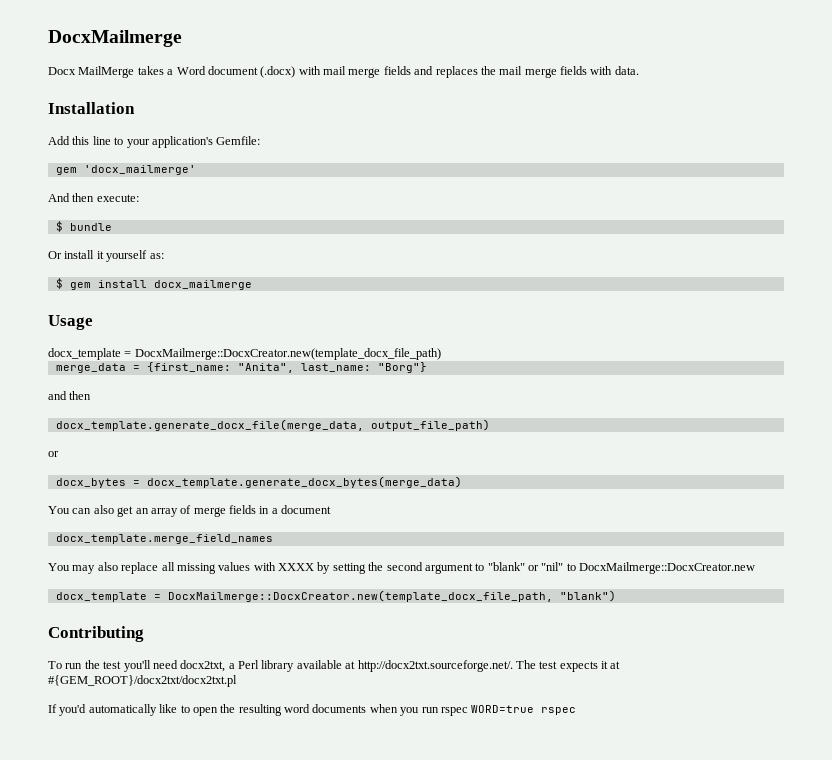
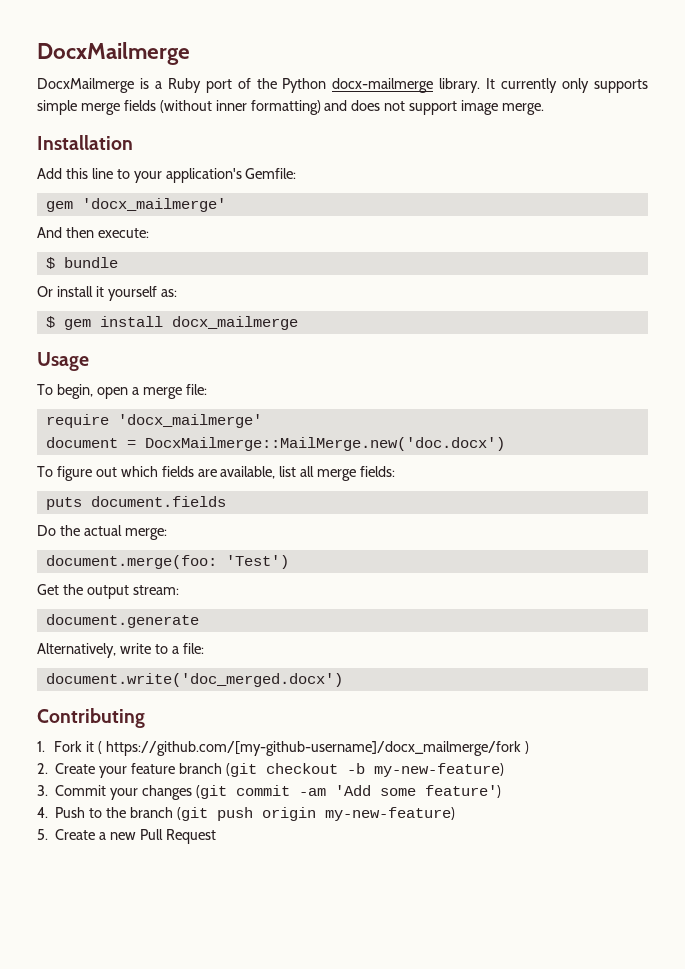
- Docx MailMerge takes a Word document (.docx) with mail merge fields and replaces the mail merge fields with data.
+ DocxMailmerge is a Ruby port of the Python docx-mailmerge library. It currently only supports simple merge fields (without inner formatting) and does not support image merge.
- docx_template = DocxMailmerge::DocxCreator.new(template_docx_file_path)
- merge_data = {first_name: "Anita", last_name: "Borg"}
- and then
- docx_template.generate_docx_file(merge_data, output_file_path)
- or
- docx_bytes = docx_template.generate_docx_bytes(merge_data)
- You can also get an array of merge fields in a document
- docx_template.merge_field_names
- You may also replace all missing values with XXXX by setting the second argument to "blank" or "nil" to DocxMailmerge::DocxCreator.new
- docx_template = DocxMailmerge::DocxCreator.new(template_docx_file_path, "blank")
+ To begin, open a merge file:
+ require 'docx_mailmerge'
+ document = DocxMailmerge::MailMerge.new('doc.docx')
+ To figure out which fields are available, list all merge fields:
+ puts document.fields
+ Do the actual merge:
+ document.merge(foo: 'Test')
+ Get the output stream:
+ document.generate
+ Alternatively, write to a file:
+ document.write('doc_merged.docx')
  Contributing
- To run the test you'll need docx2txt, a Perl library available at http://docx2txt.sourceforge.net/. The test expects it at #{GEM_ROOT}/docx2txt/docx2txt.pl
- If you'd automatically like to open the resulting word documents when you run rspec WORD=true rspec
+ 1. Fork it ( https://github.com/[my-github-username]/docx_mailmerge/fork )
+ 2. Create your feature branch (git checkout -b my-new-feature)
+ 3. Commit your changes (git commit -am 'Add some feature')
+ 4. Push to the branch (git push origin my-new-feature)
+ 5. Create a new Pull Request

